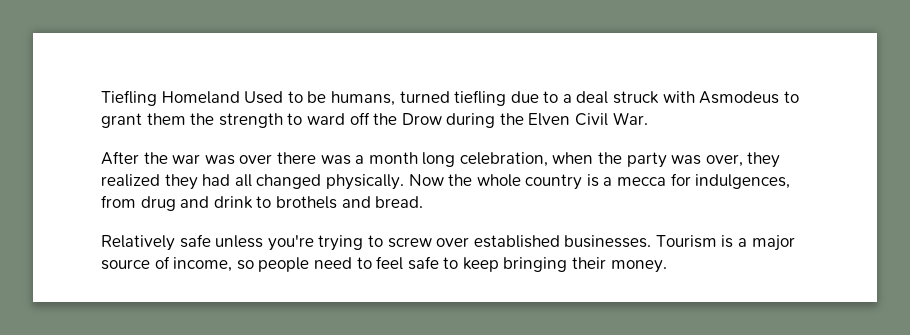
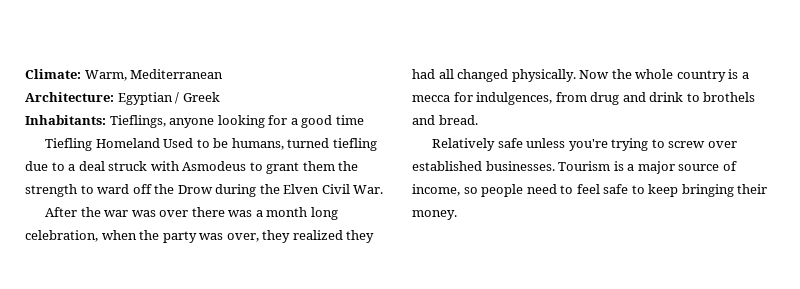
+ Climate: Warm, Mediterranean
+ Architecture: Egyptian / Greek
+ Inhabitants: Tieflings, anyone looking for a good time

